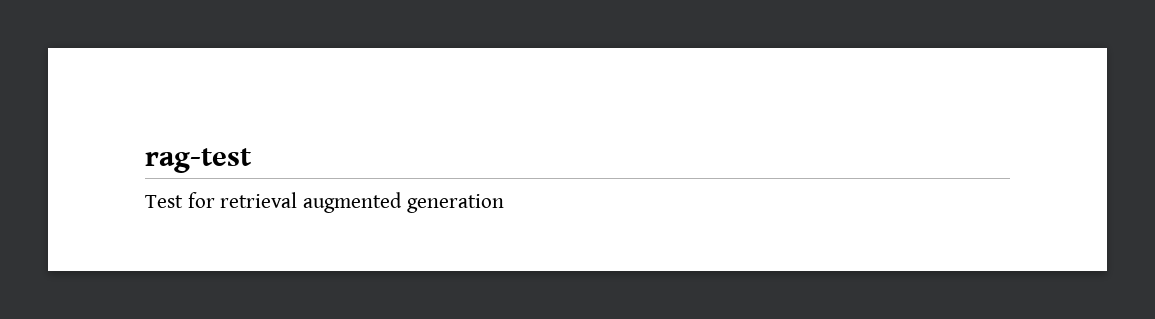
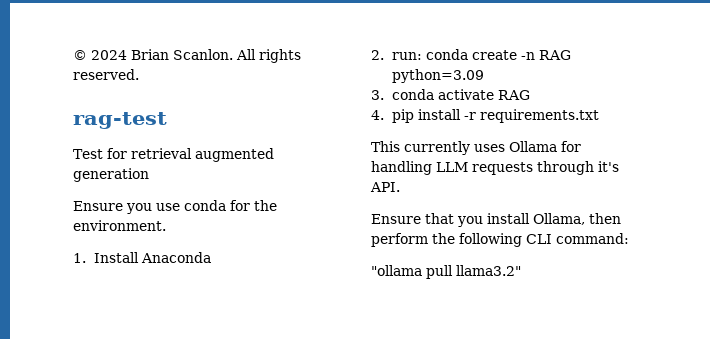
+ © 2024 Brian Scanlon. All rights reserved.
+ Ensure you use conda for the environment.
+ 1. Install Anaconda
+ 2. run: conda create -n RAG python=3.09
+ 3. conda activate RAG
+ 4. pip install -r requirements.txt
+ This currently uses Ollama for handling LLM requests through it's API.
+ Ensure that you install Ollama, then perform the following CLI command:
+ "ollama pull llama3.2"

